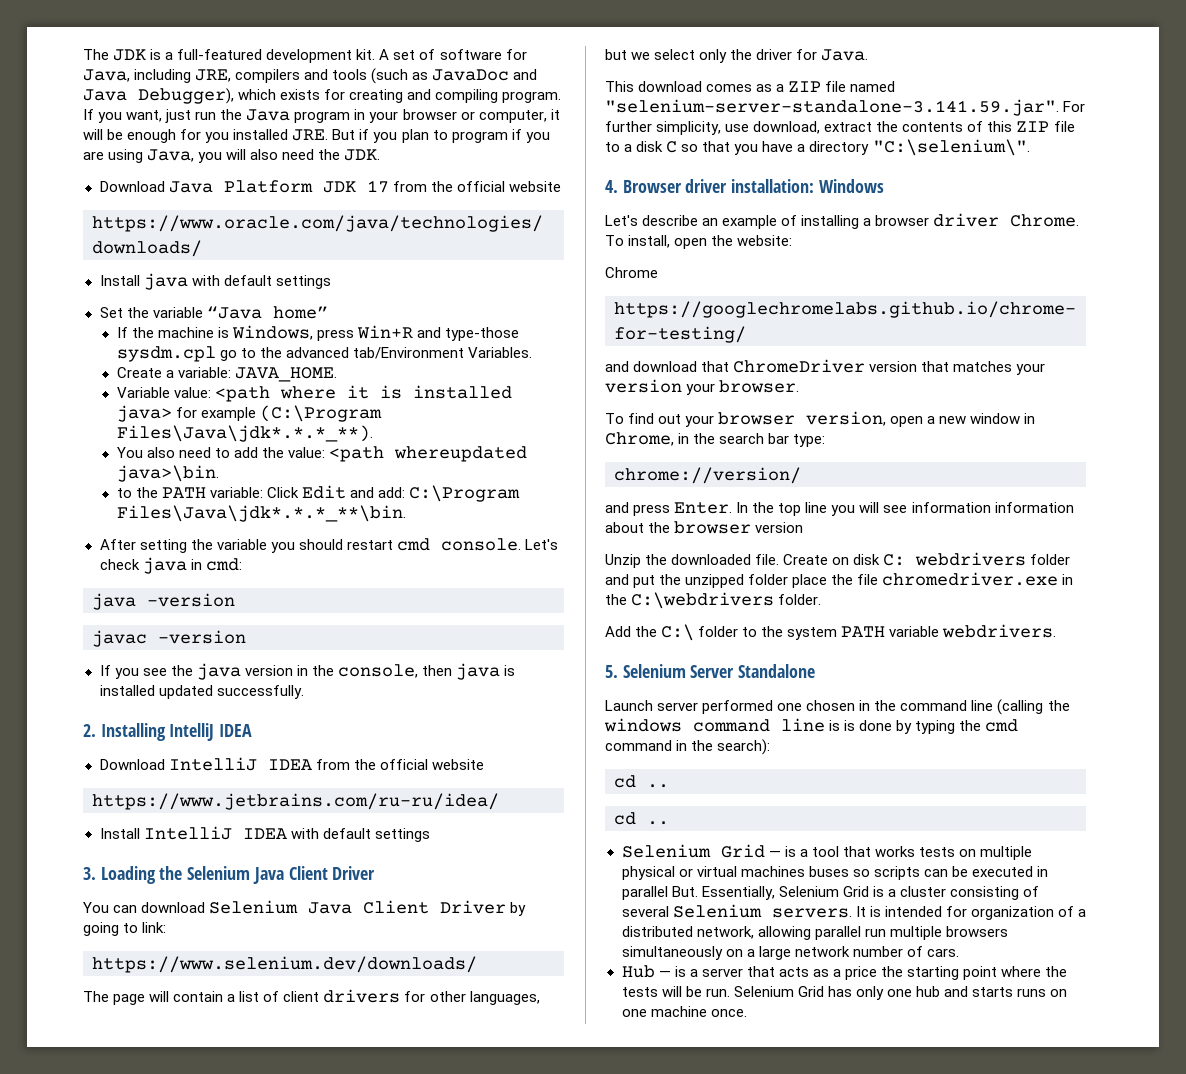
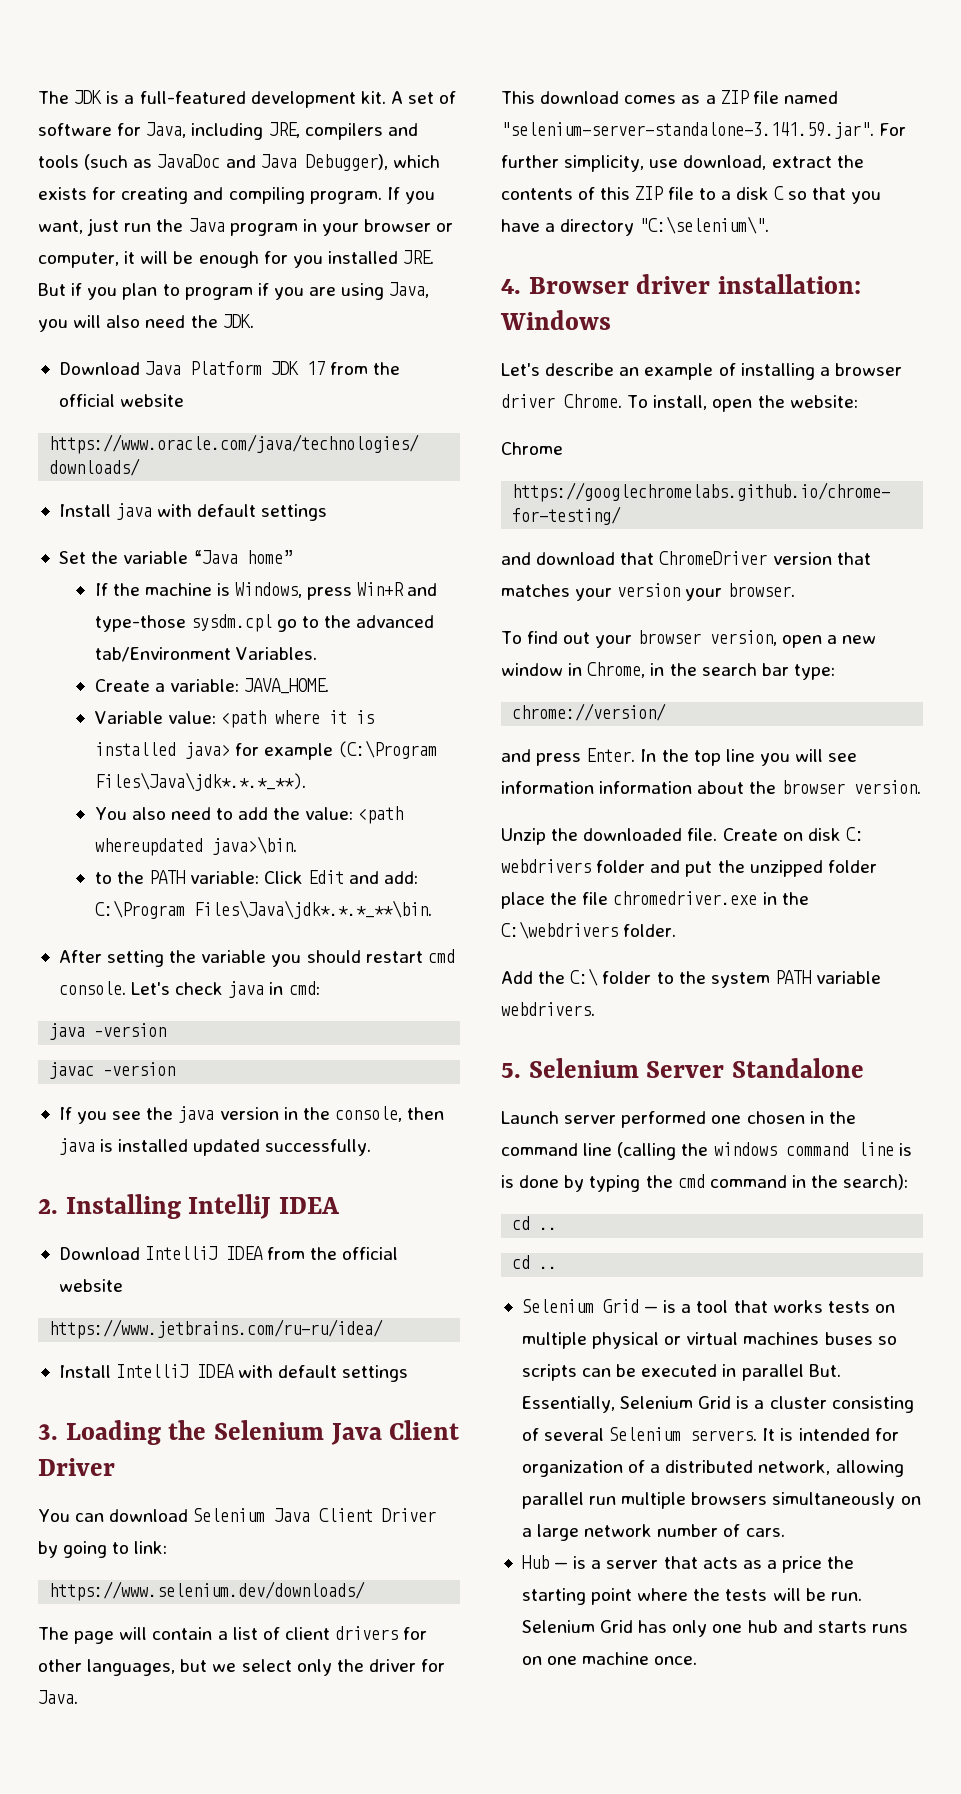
- In the top line you will see information information about the browser version
+ In the top line you will see information information about the browser version.

